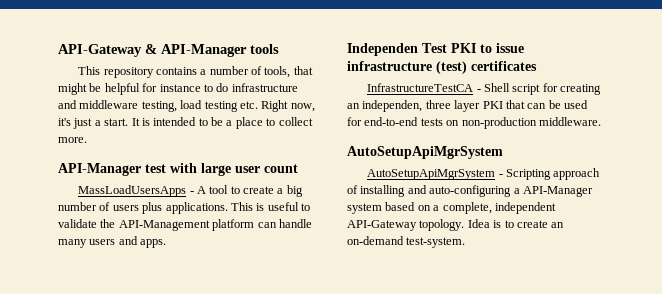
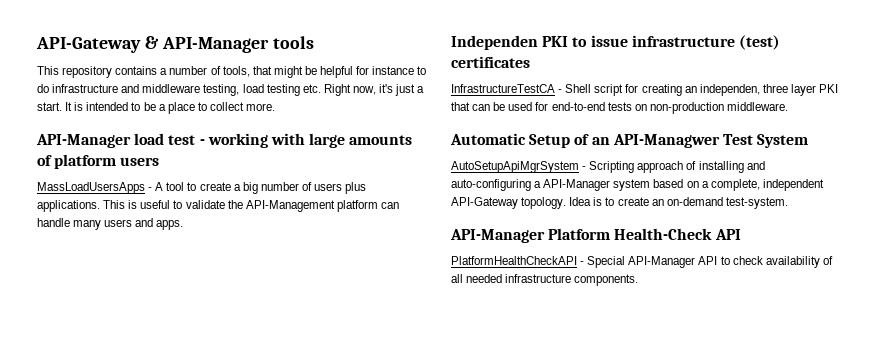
- API-Manager test with large user count
+ API-Manager load test - working with large amounts of platform users
- Independen Test PKI to issue infrastructure (test) certificates
+ Independen PKI to issue infrastructure (test) certificates
  InfrastructureTestCA - Shell script for creating an independen, three layer PKI that can be used for end-to-end tests on non-production middleware.
- AutoSetupApiMgrSystem
+ Automatic Setup of an API-Managwer Test System
+ API-Manager Platform Health-Check API
+ PlatformHealthCheckAPI - Special API-Manager API to check availability of all needed infrastructure components.

